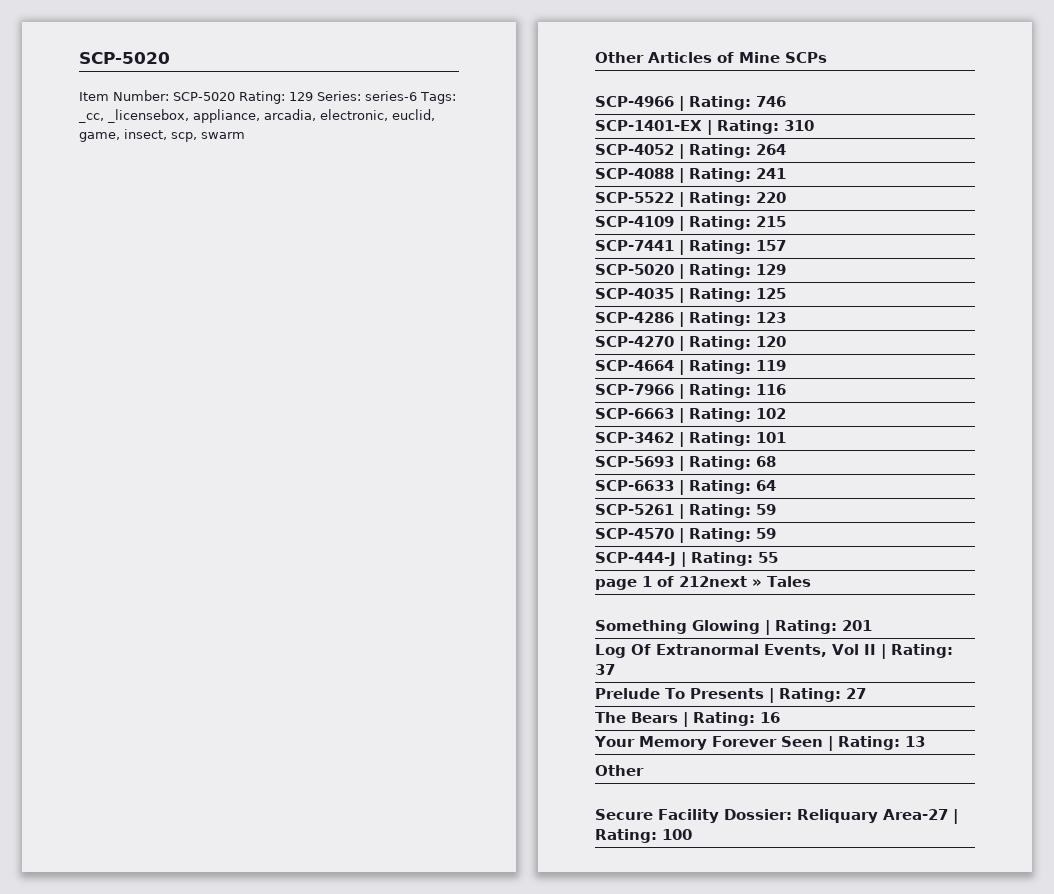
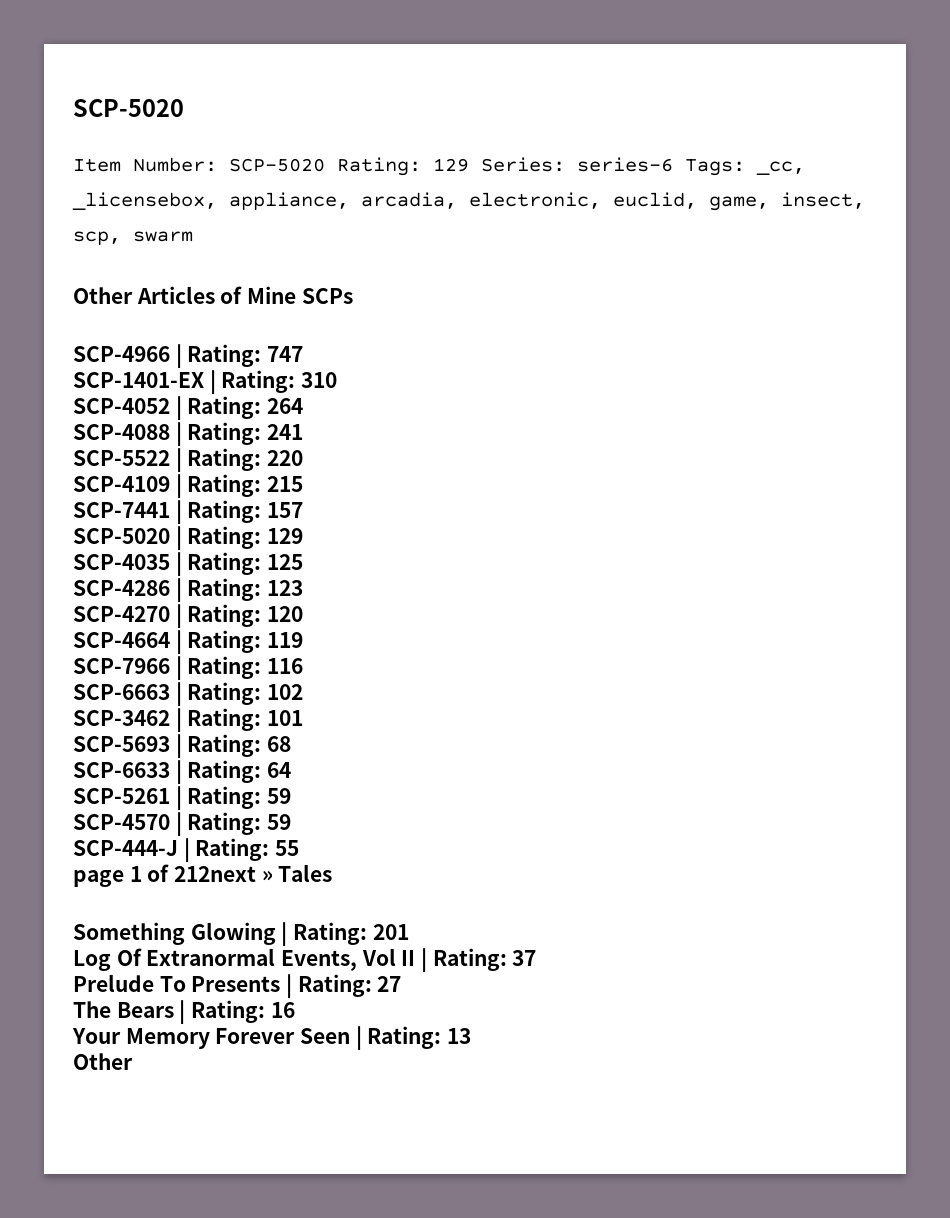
- SCP-4966 | Rating: 746
+ SCP-4966 | Rating: 747
- Secure Facility Dossier: Reliquary Area-27 | Rating: 100

